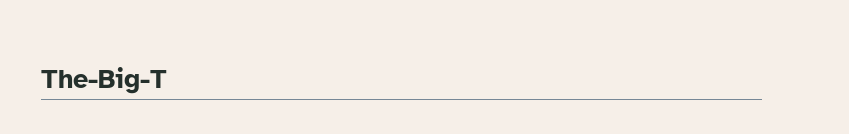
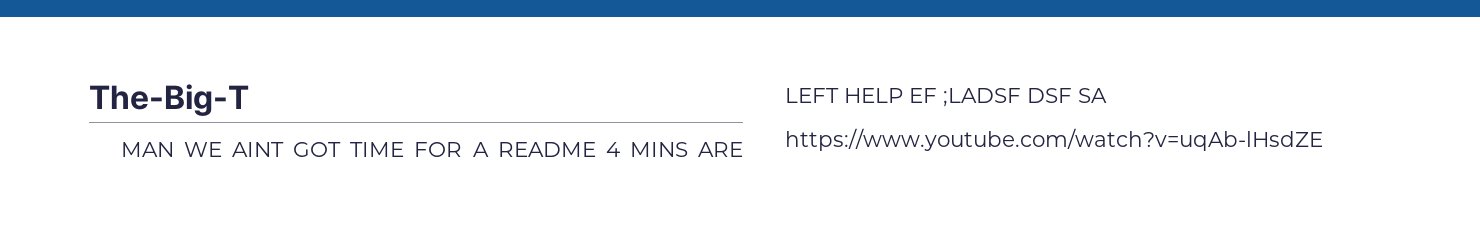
+ MAN WE AINT GOT TIME FOR A README 4 MINS ARE LEFT HELP EF ;LADSF DSF SA
+ https://www.youtube.com/watch?v=uqAb-lHsdZE

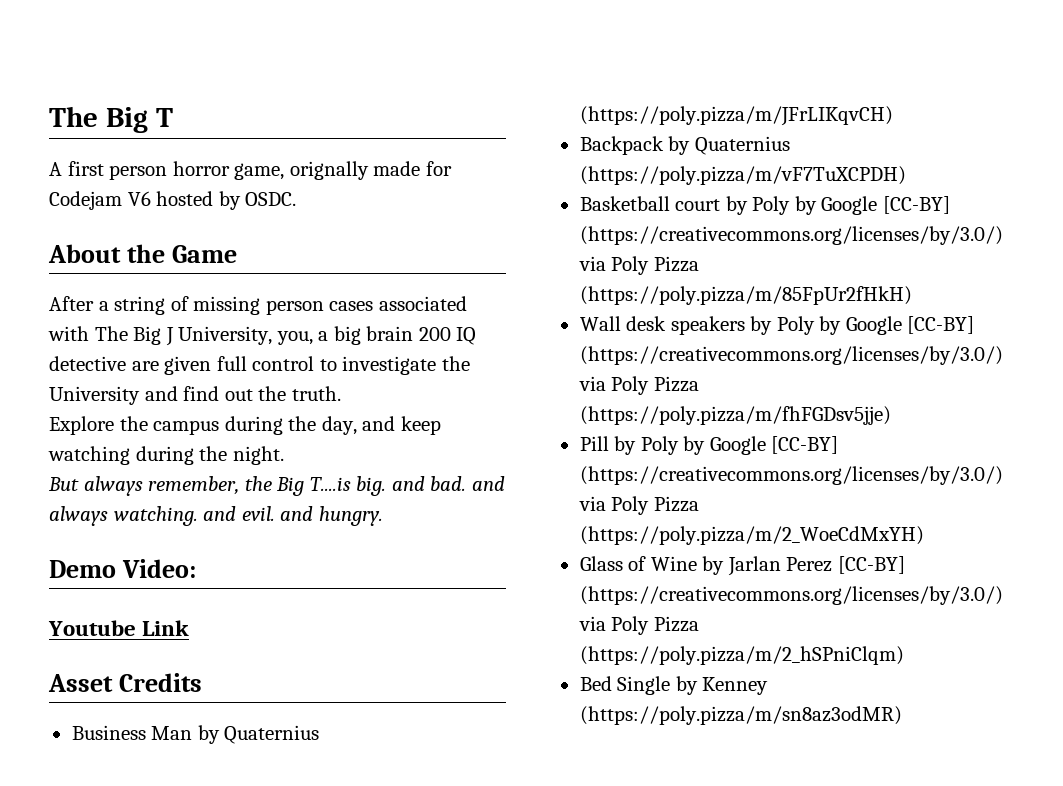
- The-Big-T
- MAN WE AINT GOT TIME FOR A README 4 MINS ARE LEFT HELP EF ;LADSF DSF SA
- https://www.youtube.com/watch?v=uqAb-lHsdZE
+ The Big T
+ A first person horror game, orignally made for Codejam V6 hosted by OSDC.
+ About the Game
+ After a string of missing person cases associated with The Big J University, you, a big brain 200 IQ detective are given full control to investigate the University and find out the truth.
+ Explore the campus during the day, and keep watching during the night.
+ But always remember, the Big T....is big. and bad. and always watching. and evil. and hungry.
+ Demo Video:
+ Youtube Link
+ Asset Credits
+ Business Man by Quaternius (https://poly.pizza/m/JFrLIKqvCH)
+ Backpack by Quaternius (https://poly.pizza/m/vF7TuXCPDH)
+ Basketball court by Poly by Google [CC-BY] (https://creativecommons.org/licenses/by/3.0/) via Poly Pizza (https://poly.pizza/m/85FpUr2fHkH)
+ Wall desk speakers by Poly by Google [CC-BY] (https://creativecommons.org/licenses/by/3.0/) via Poly Pizza (https://poly.pizza/m/fhFGDsv5jje)
+ Pill by Poly by Google [CC-BY] (https://creativecommons.org/licenses/by/3.0/) via Poly Pizza (https://poly.pizza/m/2_WoeCdMxYH)
+ Glass of Wine by Jarlan Perez [CC-BY] (https://creativecommons.org/licenses/by/3.0/) via Poly Pizza (https://poly.pizza/m/2_hSPniClqm)
+ Bed Single by Kenney (https://poly.pizza/m/sn8az3odMR)

